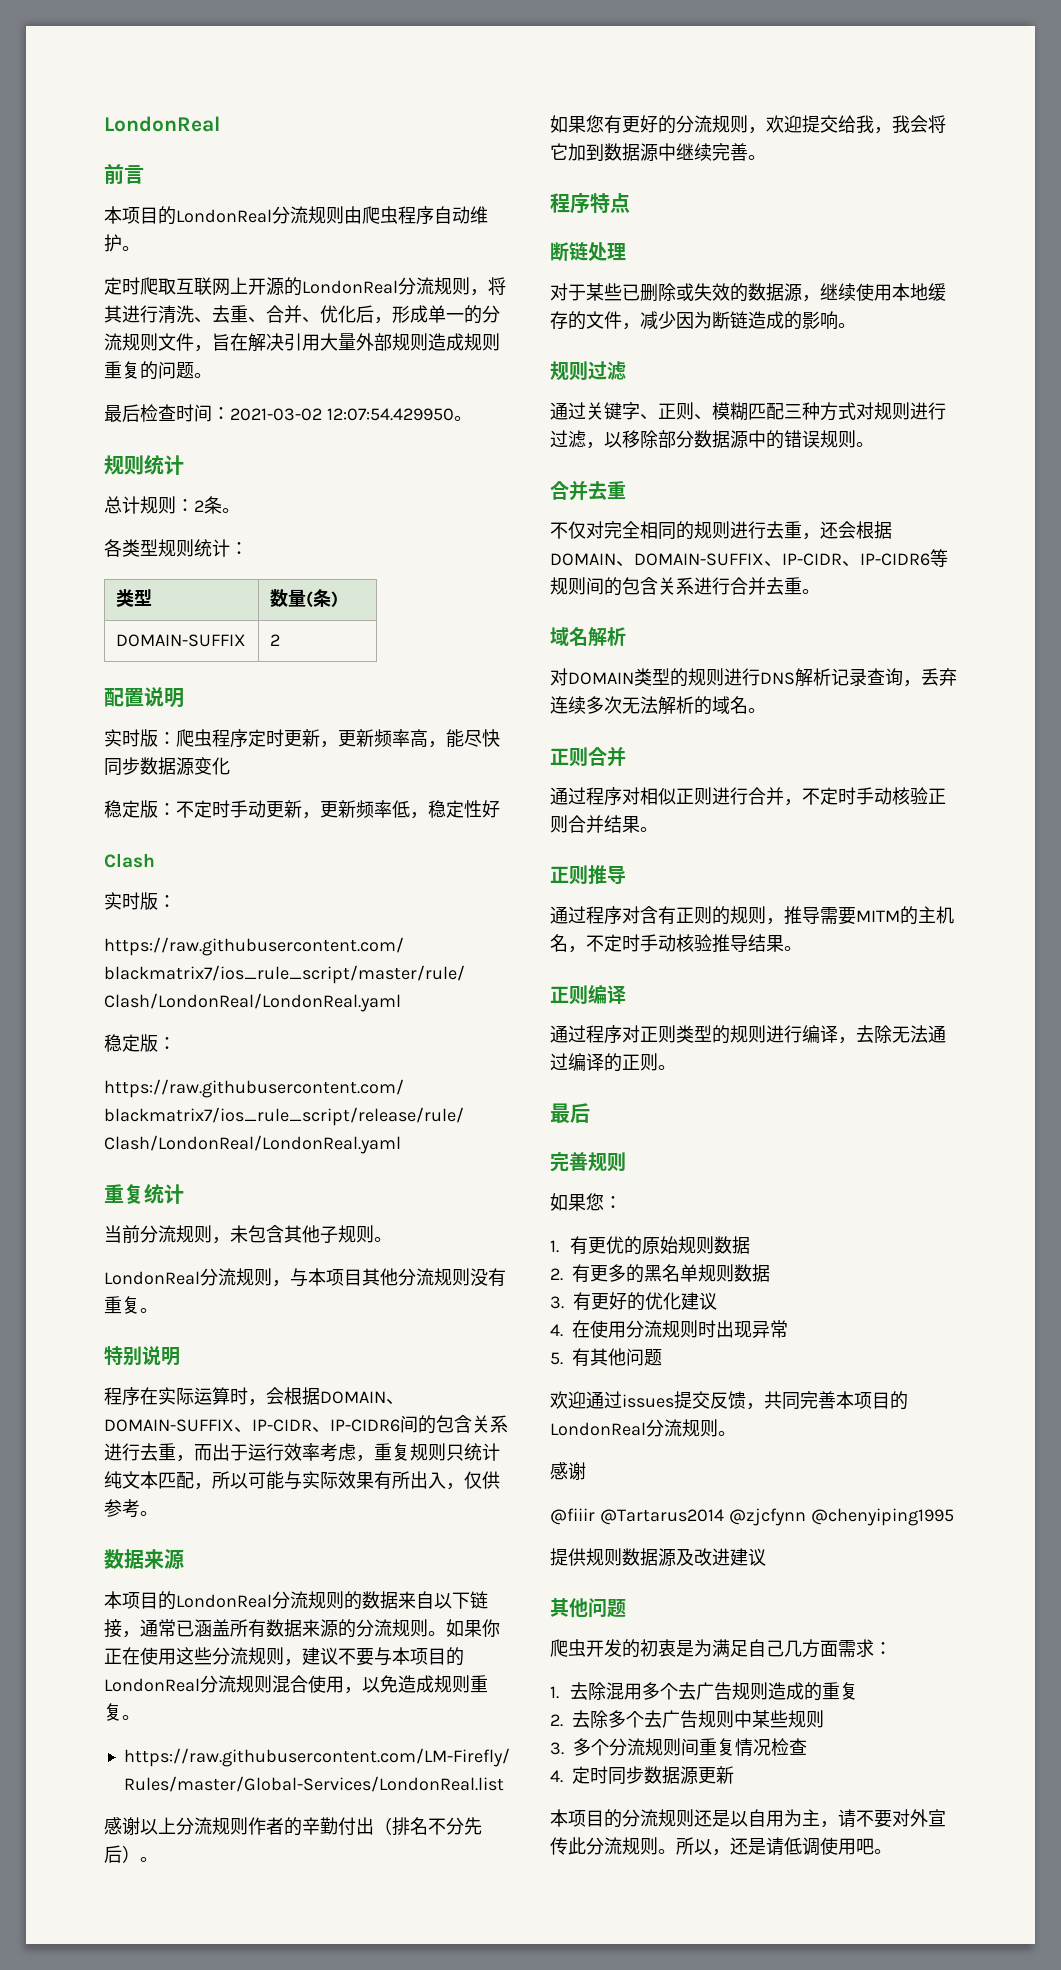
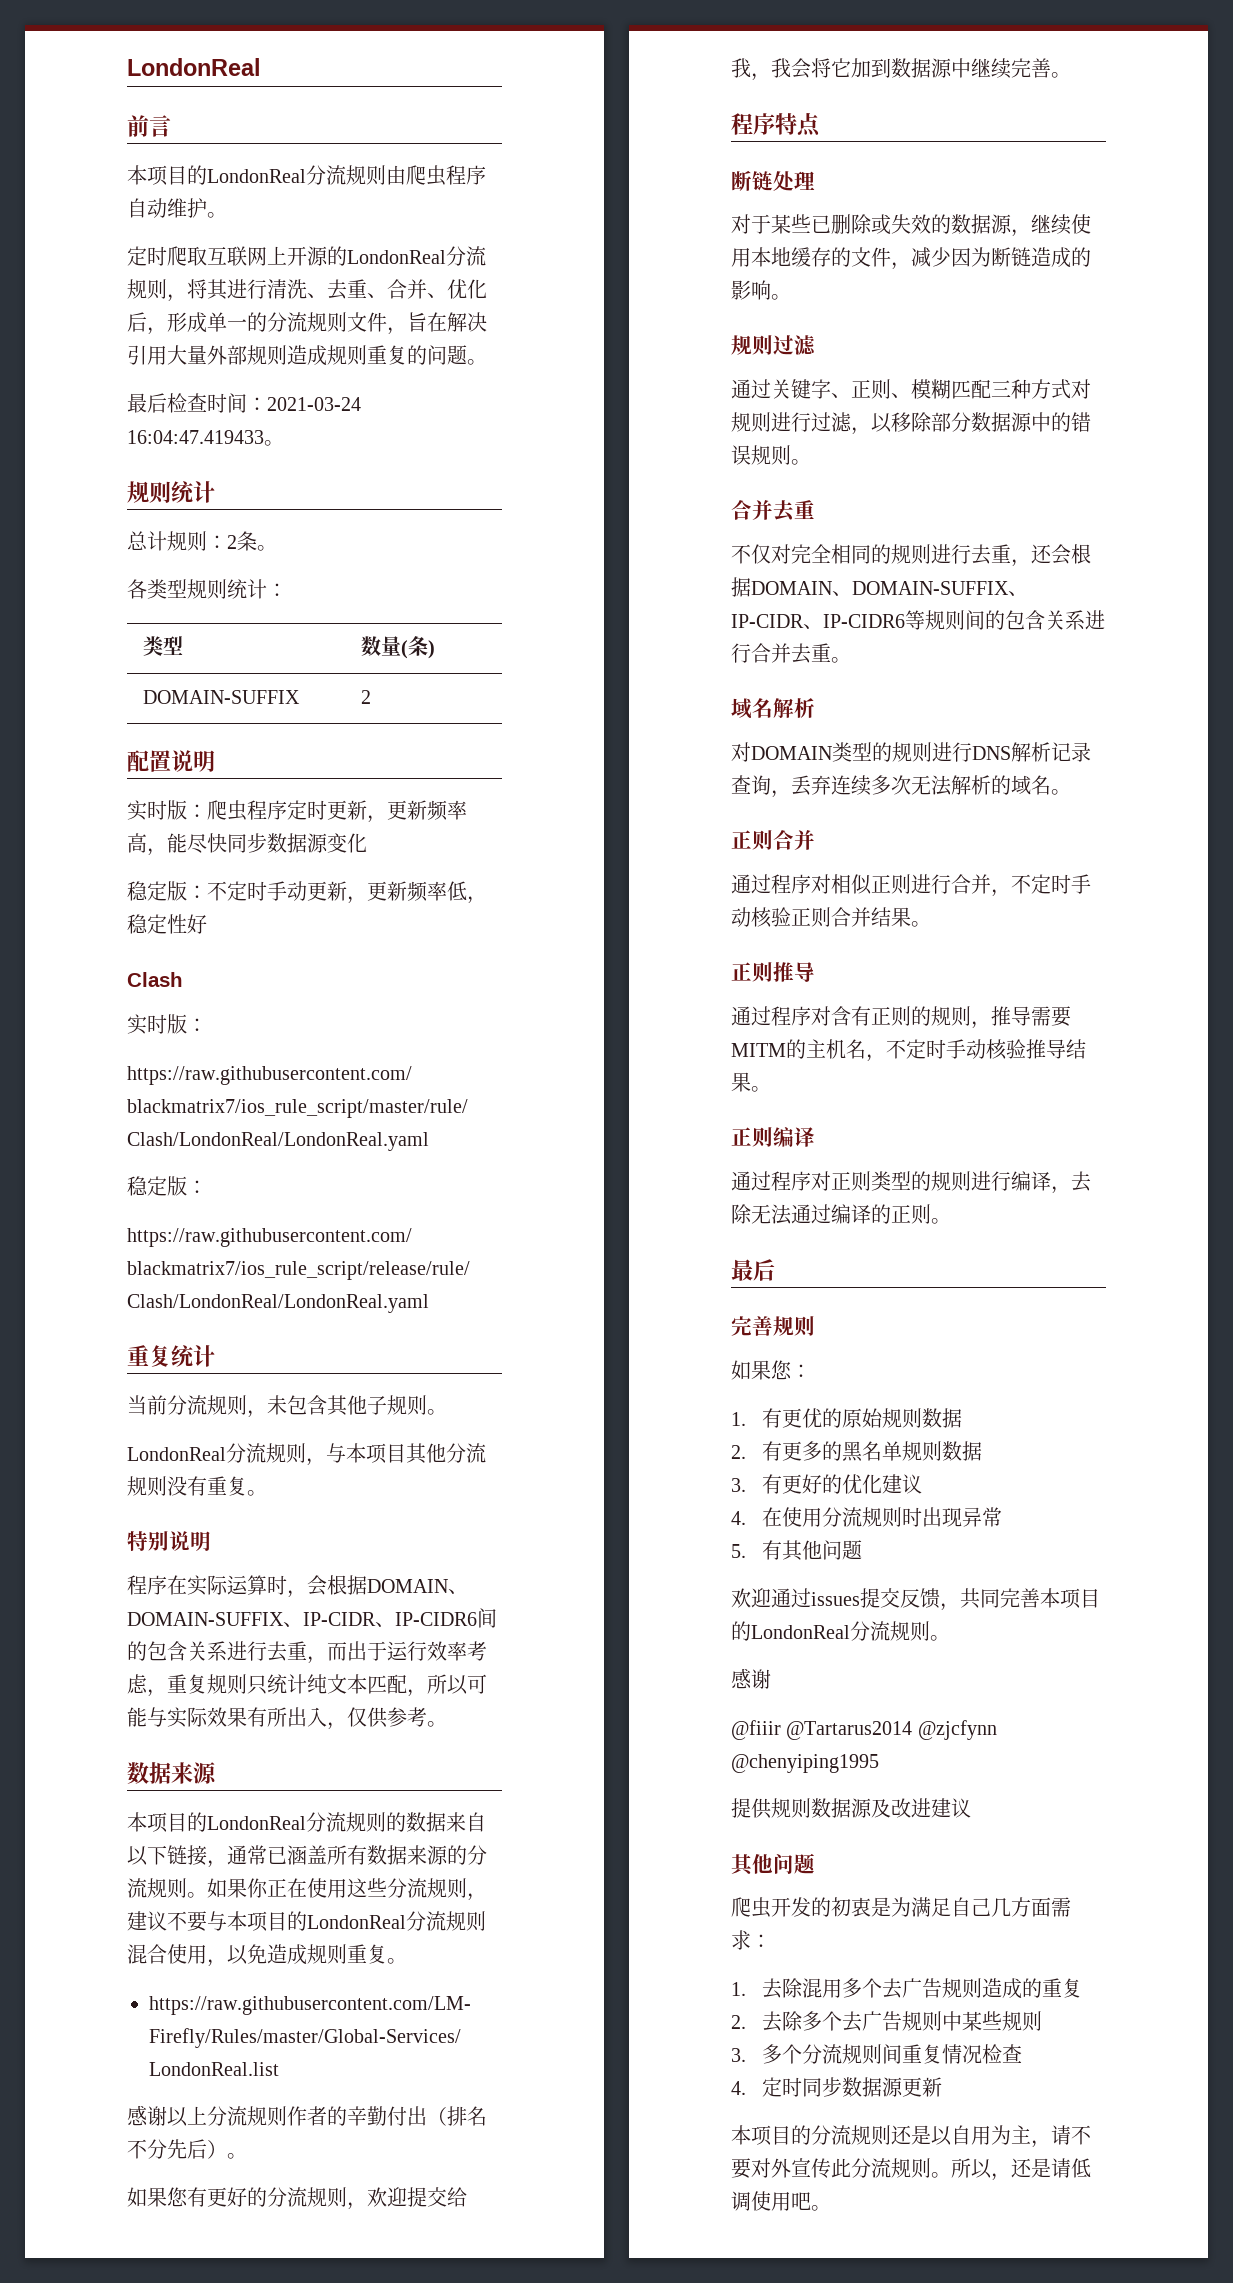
- 最后检查时间：2021-03-02 12:07:54.429950。
+ 最后检查时间：2021-03-24 16:04:47.419433。

